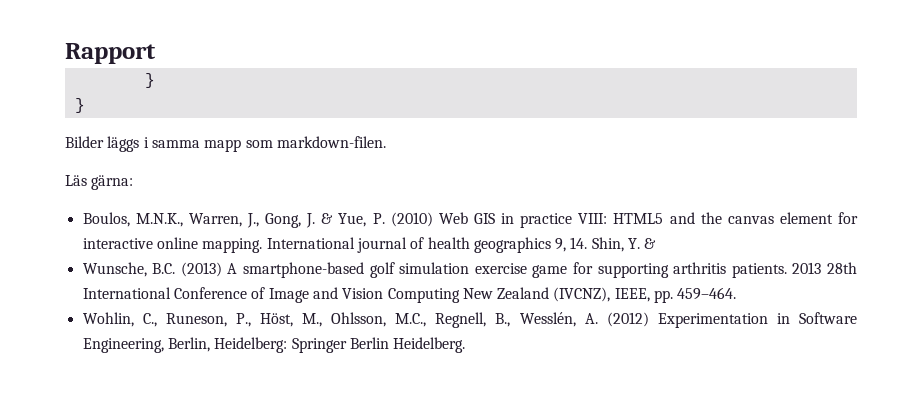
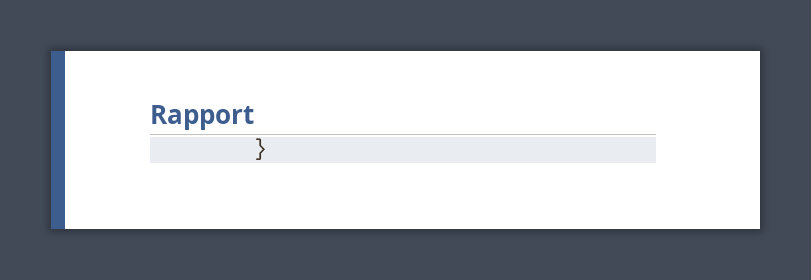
  Rapport
  }
- }
- Bilder läggs i samma mapp som markdown-filen.
- Läs gärna:
- Boulos, M.N.K., Warren, J., Gong, J. & Yue, P. (2010) Web GIS in practice VIII: HTML5 and the canvas element for interactive online mapping. International journal of health geographics 9, 14. Shin, Y. &
- Wunsche, B.C. (2013) A smartphone-based golf simulation exercise game for supporting arthritis patients. 2013 28th International Conference of Image and Vision Computing New Zealand (IVCNZ), IEEE, pp. 459–464.
- Wohlin, C., Runeson, P., Höst, M., Ohlsson, M.C., Regnell, B., Wesslén, A. (2012) Experimentation in Software Engineering, Berlin, Heidelberg: Springer Berlin Heidelberg.

